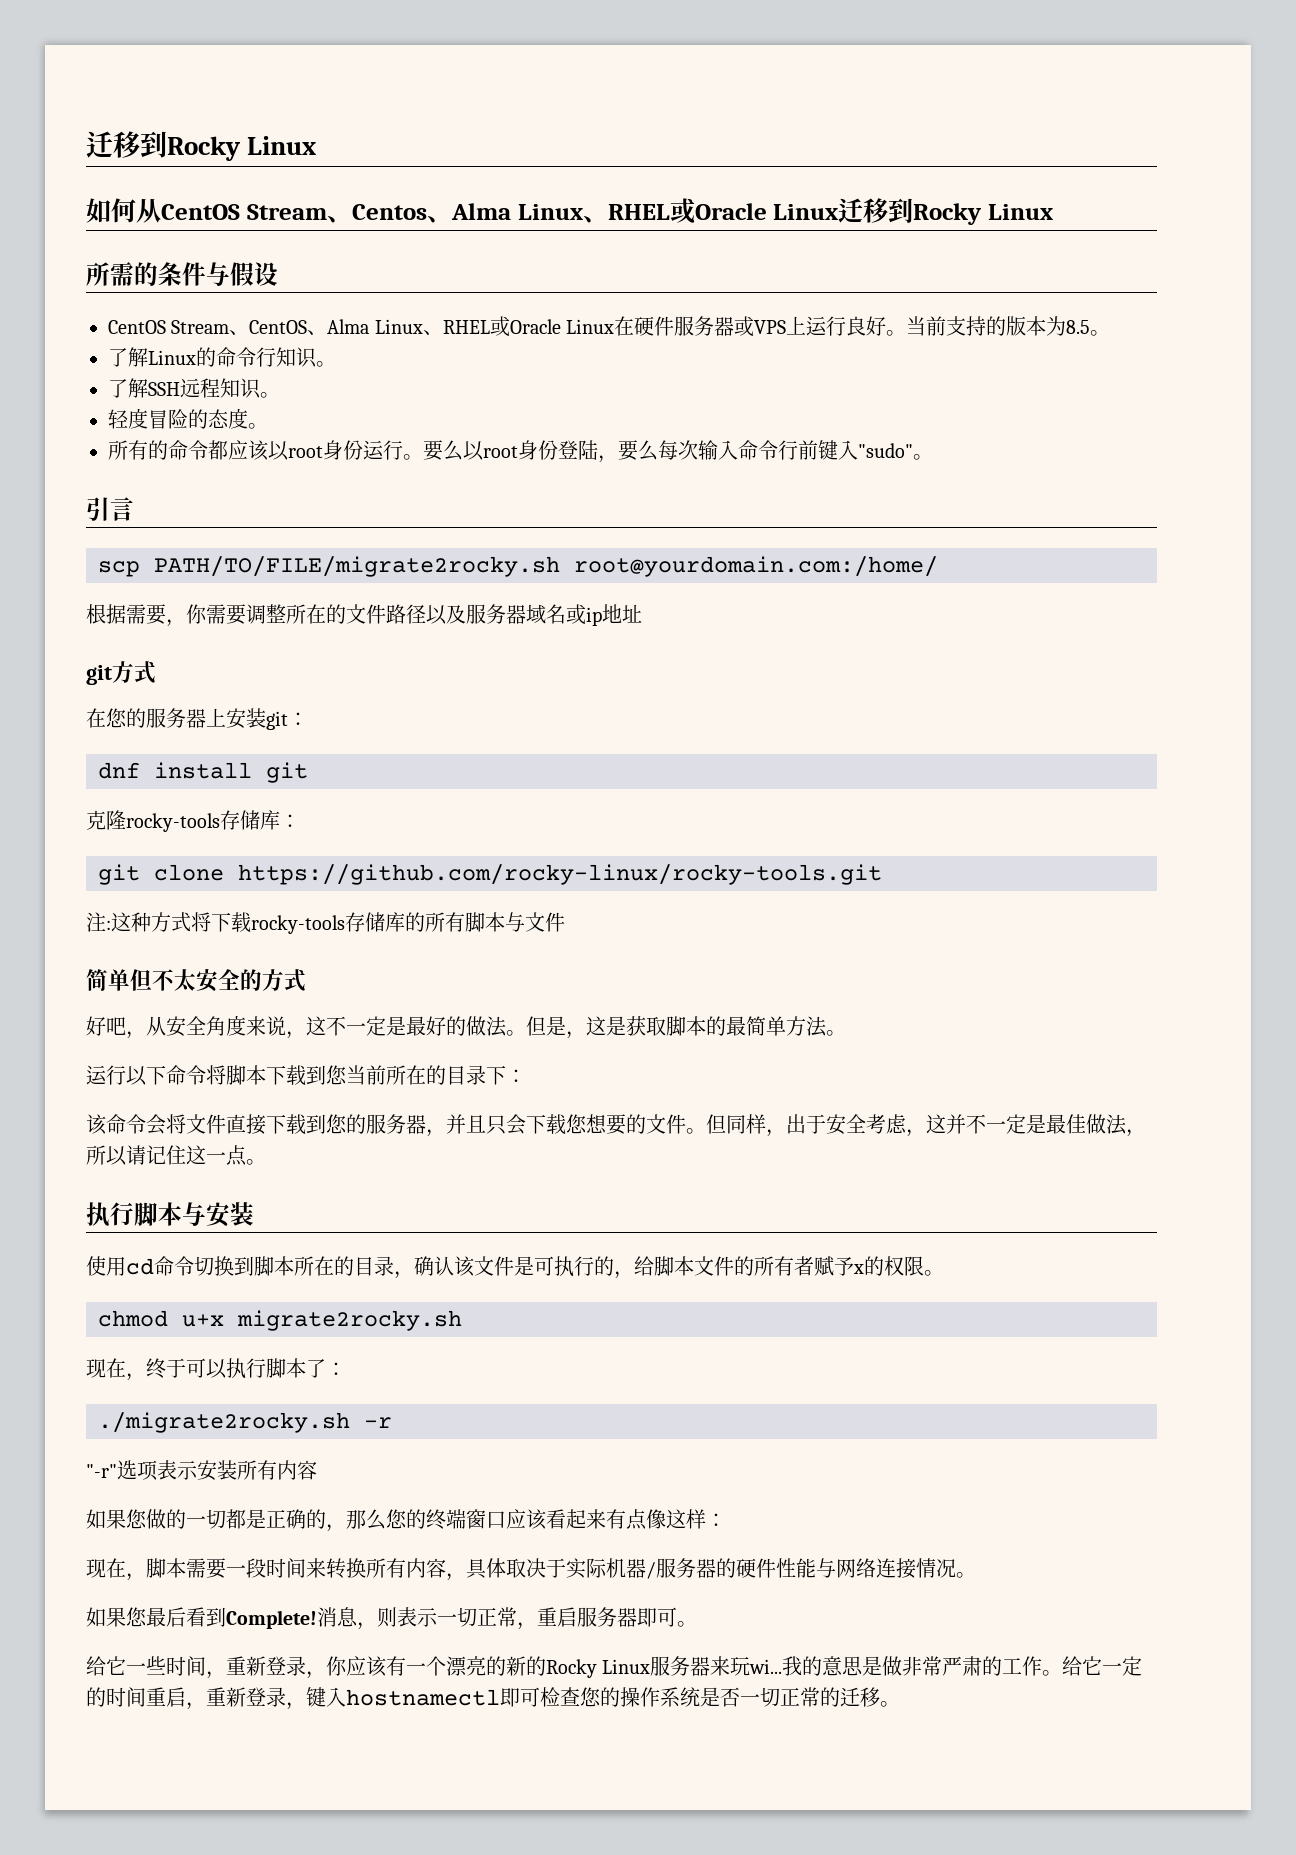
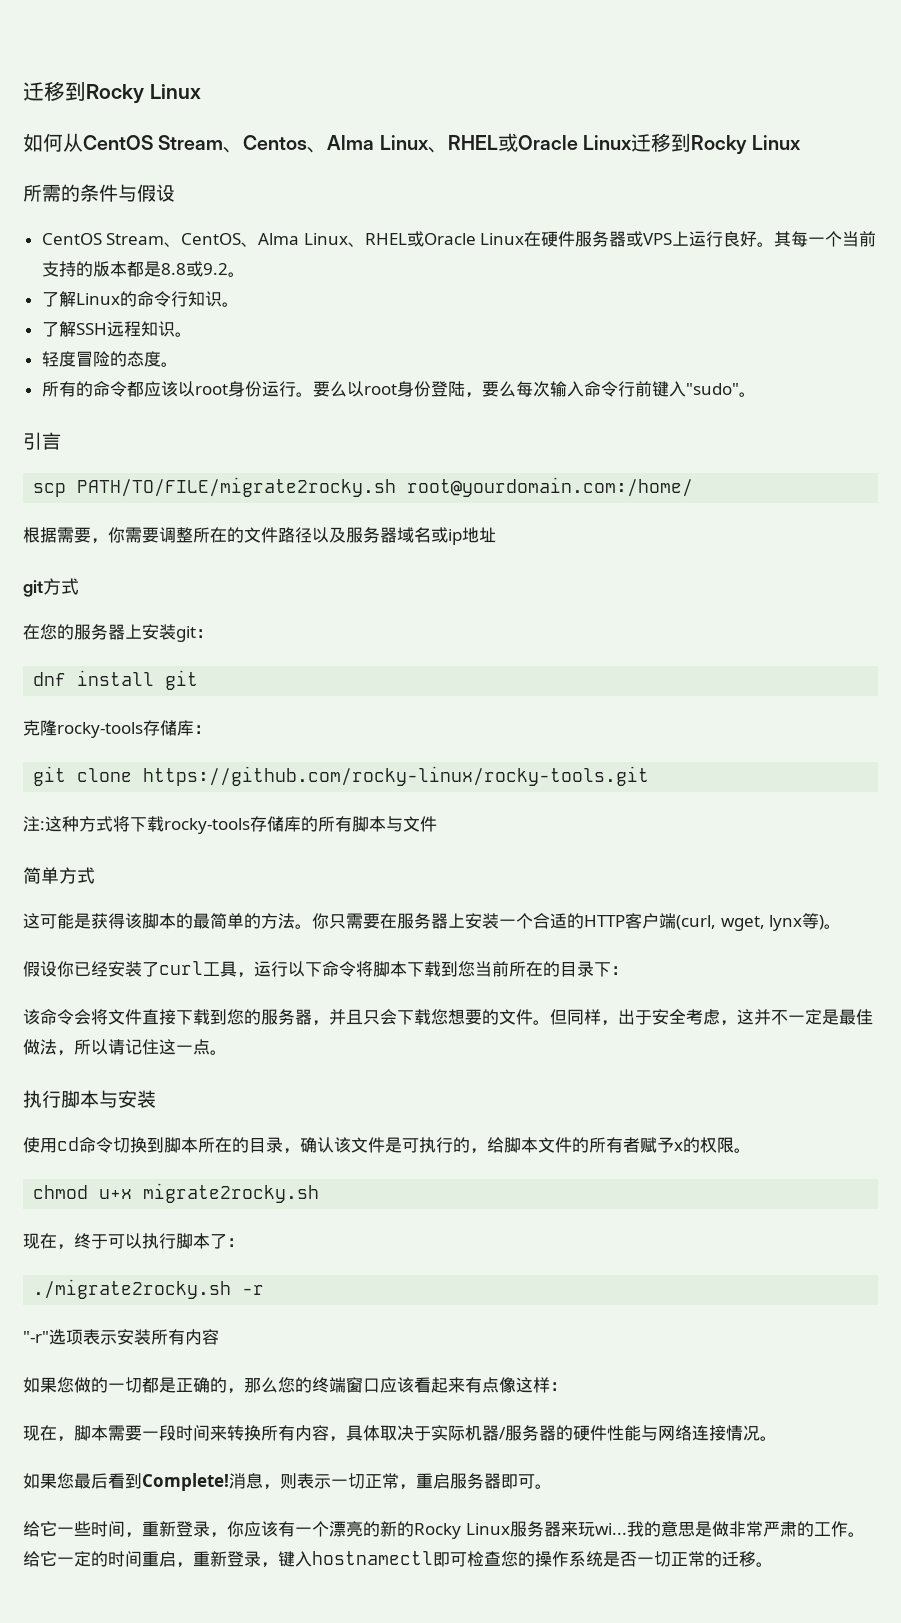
- 当前支持的版本为8.5。
+ 其每一个当前支持的版本都是8.8或9.2。
- 简单但不太安全的方式
- 好吧，从安全角度来说，这不一定是最好的做法。但是，这是获取脚本的最简单方法。
- 运行以下命令将脚本下载到您当前所在的目录下：
+ 简单方式
+ 这可能是获得该脚本的最简单的方法。你只需要在服务器上安装一个合适的HTTP客户端(curl, wget, lynx等)。
+ 假设你已经安装了curl工具，运行以下命令将脚本下载到您当前所在的目录下：

